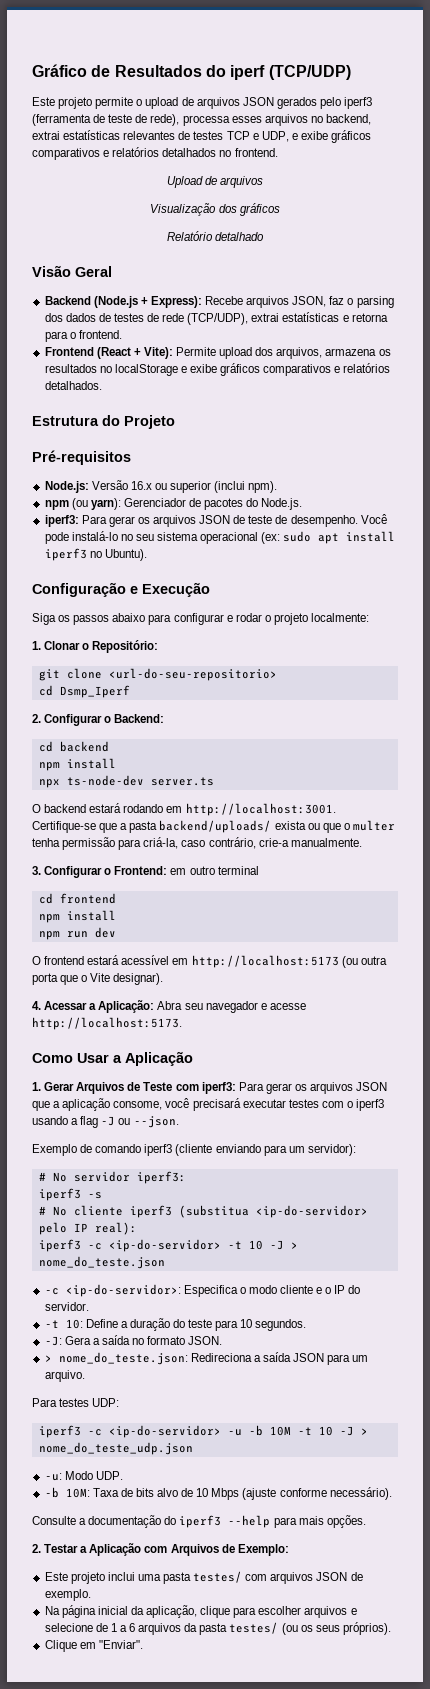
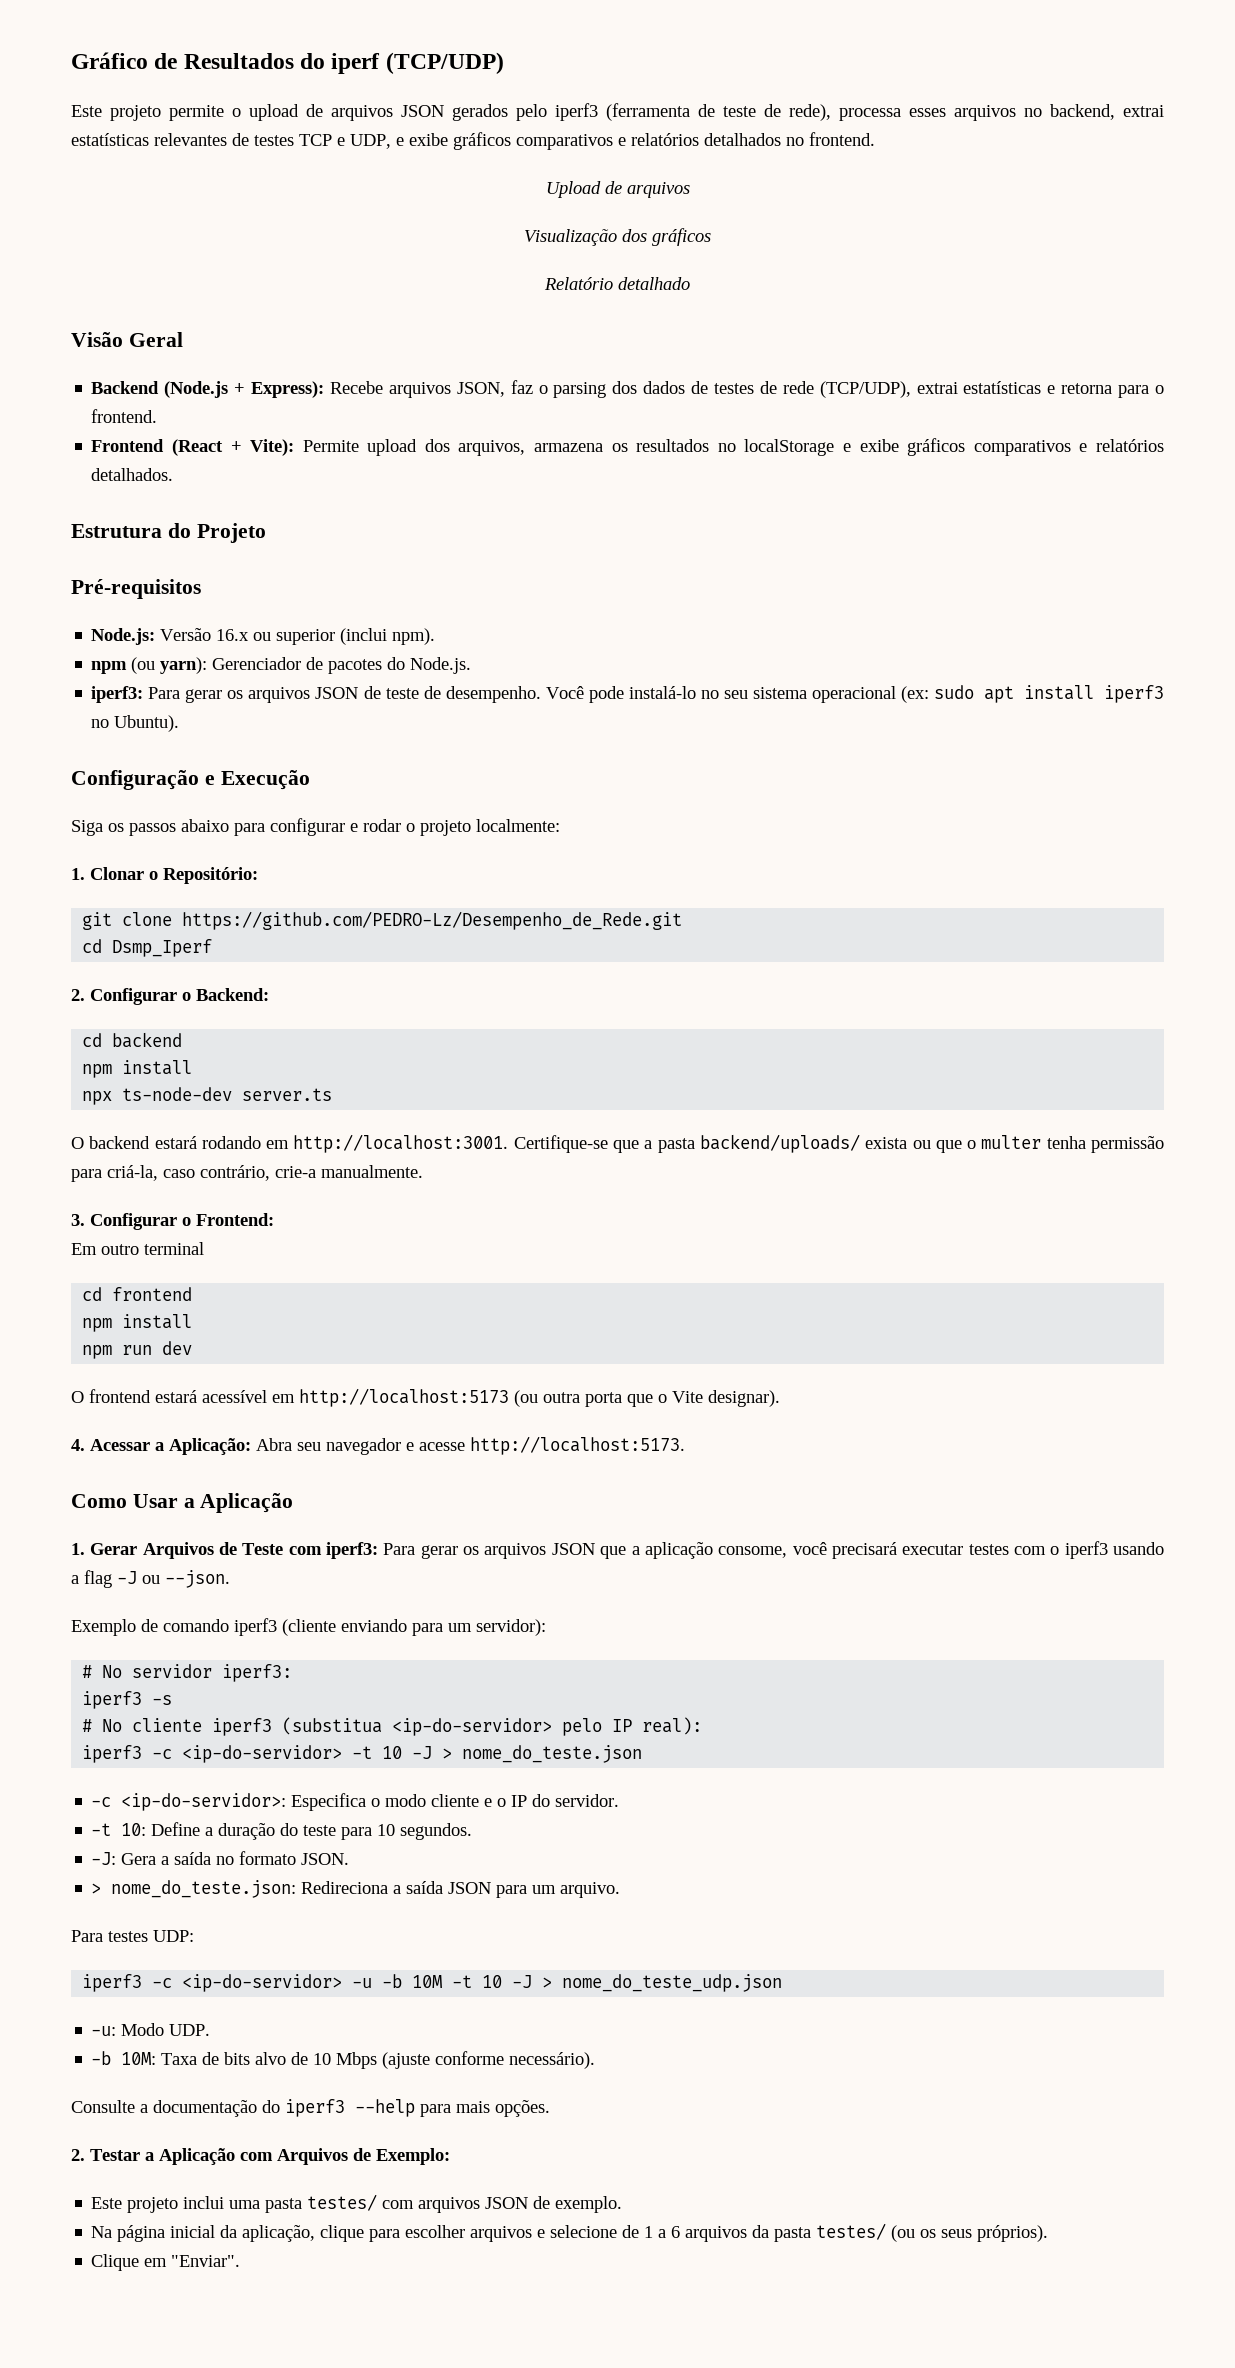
- git clone <url-do-seu-repositorio>
+ git clone https://github.com/PEDRO-Lz/Desempenho_de_Rede.git
- 3. Configurar o Frontend: em outro terminal
+ 3. Configurar o Frontend:
+ Em outro terminal

